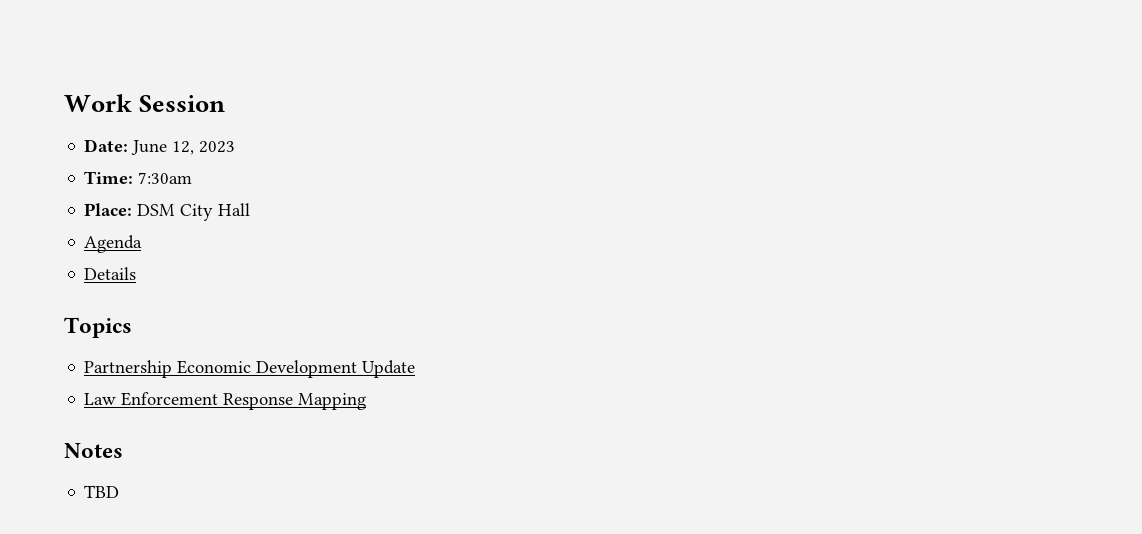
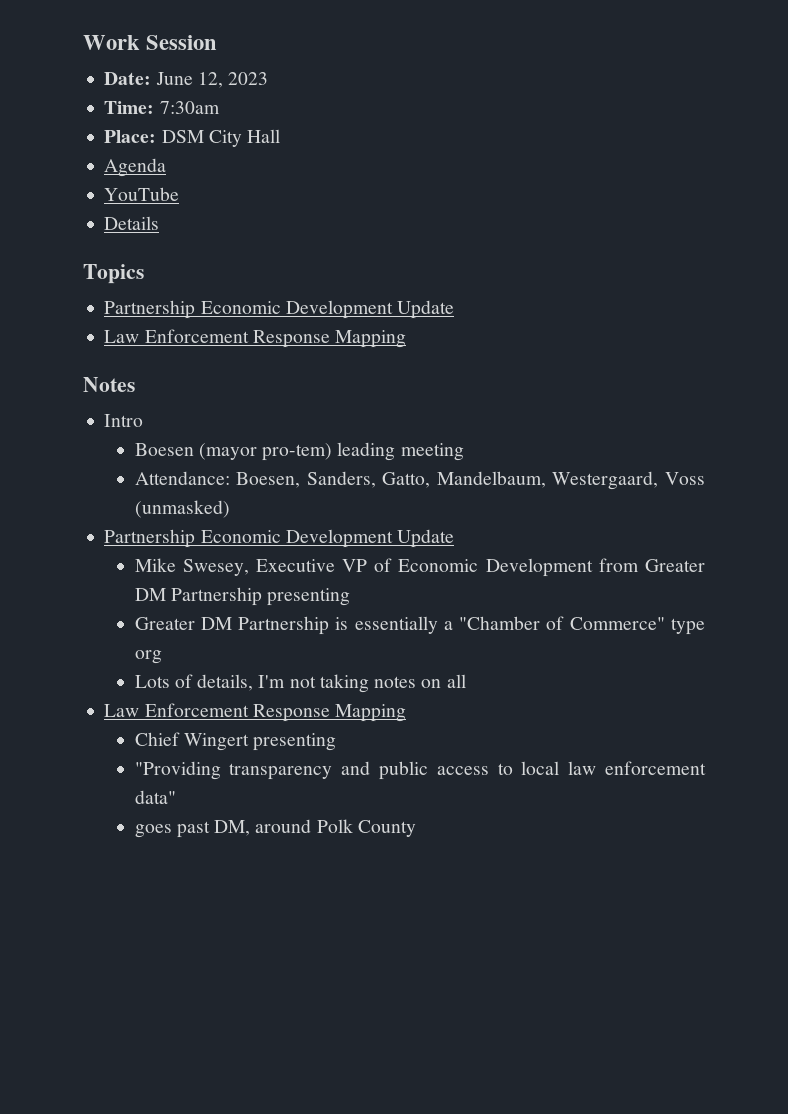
+ YouTube
- TBD
+ Intro
+ Boesen (mayor pro-tem) leading meeting
+ Attendance: Boesen, Sanders, Gatto, Mandelbaum, Westergaard, Voss (unmasked)
+ Partnership Economic Development Update
+ Mike Swesey, Executive VP of Economic Development from Greater DM Partnership presenting
+ Greater DM Partnership is essentially a "Chamber of Commerce" type org
+ Lots of details, I'm not taking notes on all
+ Law Enforcement Response Mapping
+ Chief Wingert presenting
+ "Providing transparency and public access to local law enforcement data"
+ goes past DM, around Polk County

